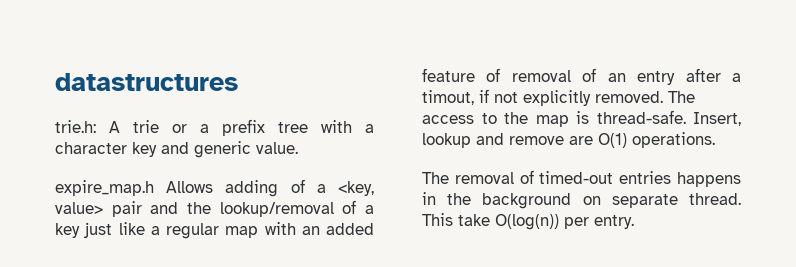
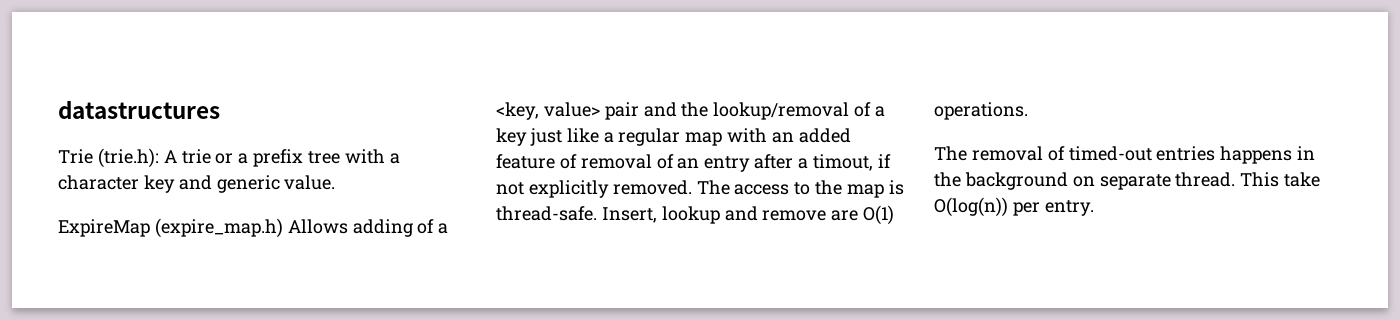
- trie.h: A trie or a prefix tree with a character key and generic value.
+ Trie (trie.h): A trie or a prefix tree with a character key and generic value.
- expire_map.h Allows adding of a <key, value> pair and the lookup/removal of a key just like a regular map with an added feature of removal of an entry after a timout, if not explicitly removed.
+ ExpireMap (expire_map.h) Allows adding of a <key, value> pair and the lookup/removal of a key just like a regular map with an added feature of removal of an entry after a timout, if not explicitly removed.

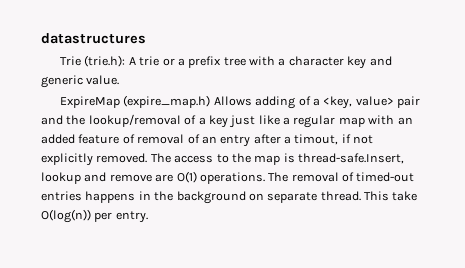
- The access to the map is thread-safe. Insert, lookup and remove are O(1) operations.
- The removal of timed-out entries happens in the background on separate thread.
+ The access to the map is thread-safe.Insert, lookup and remove are O(1) operations. The removal of timed-out entries happens in the background on separate thread.

